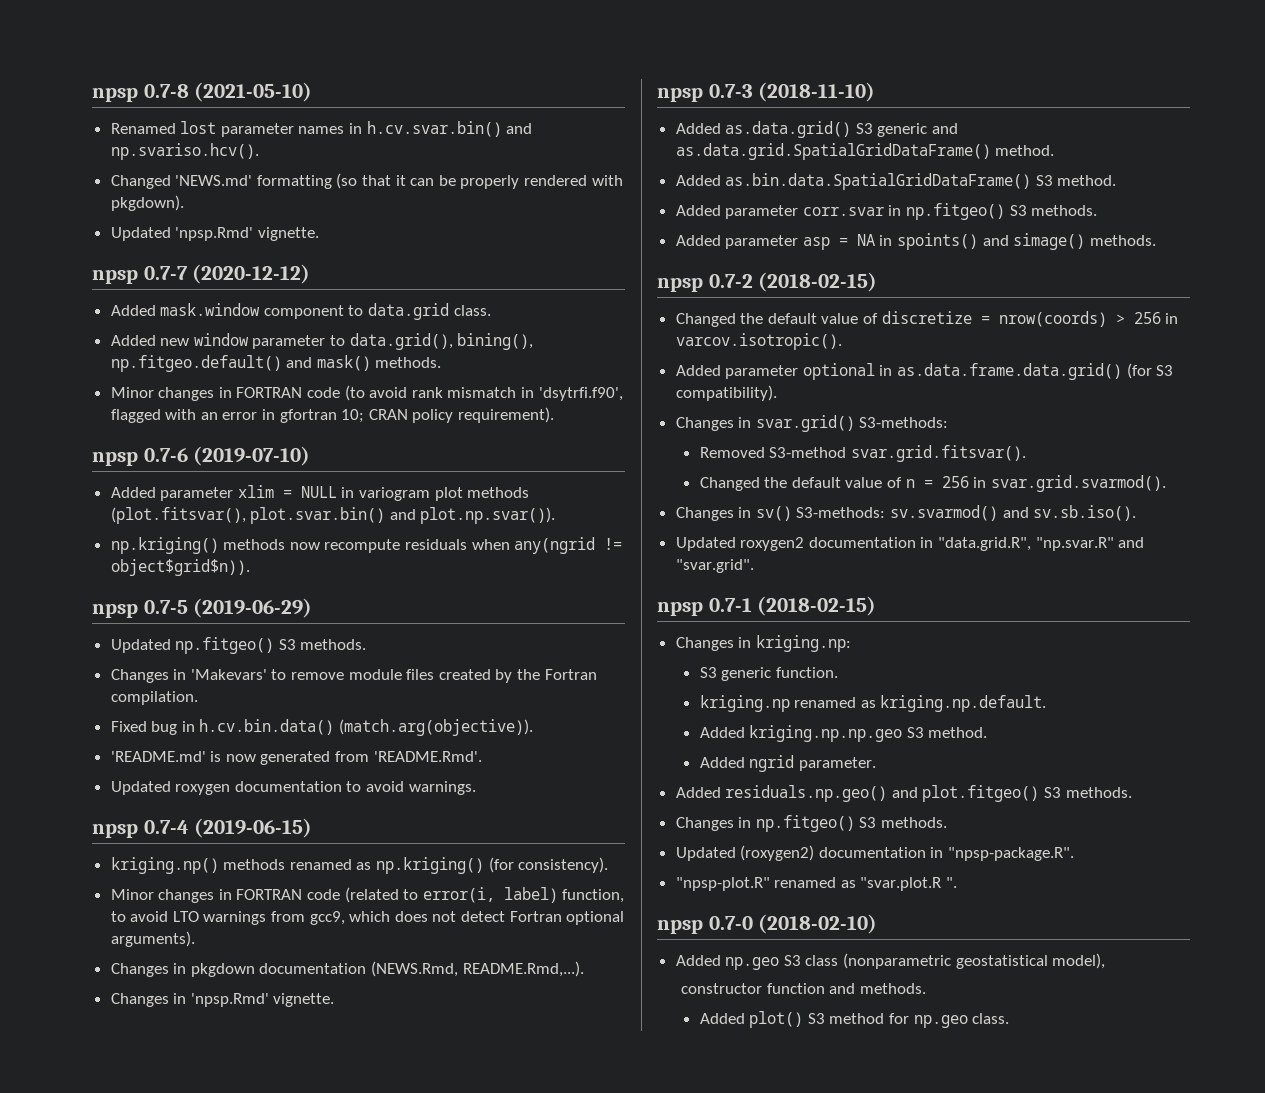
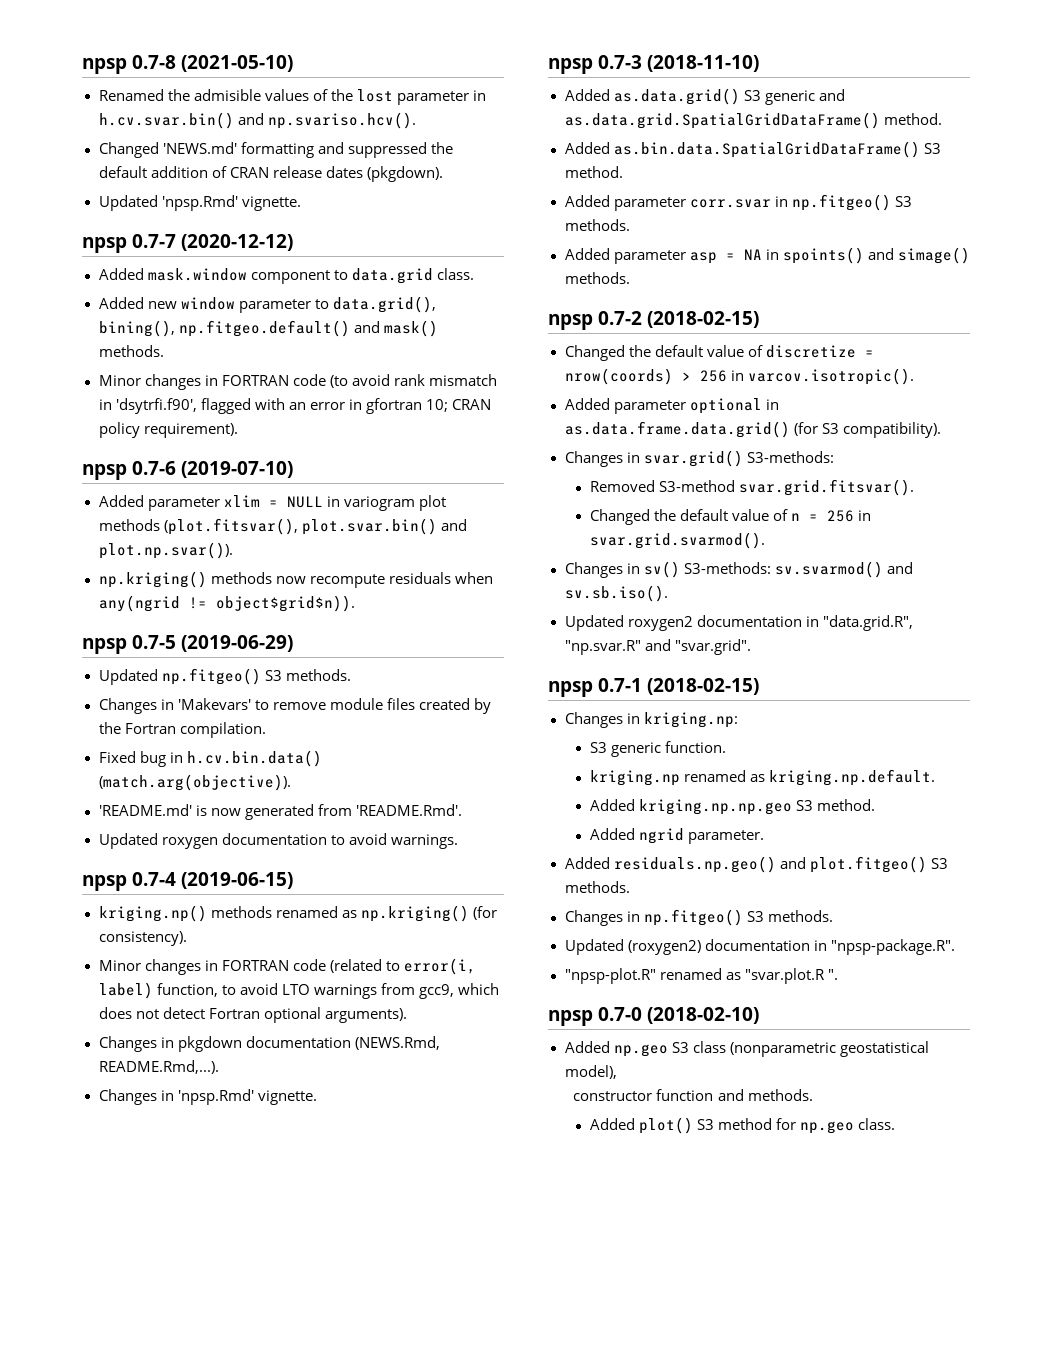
- Renamed lost parameter names in h.cv.svar.bin() and np.svariso.hcv().
+ Renamed the admisible values of the lost parameter in h.cv.svar.bin() and np.svariso.hcv().
- Changed 'NEWS.md' formatting (so that it can be properly rendered with pkgdown).
+ Changed 'NEWS.md' formatting and suppressed the default addition of CRAN release dates (pkgdown).

